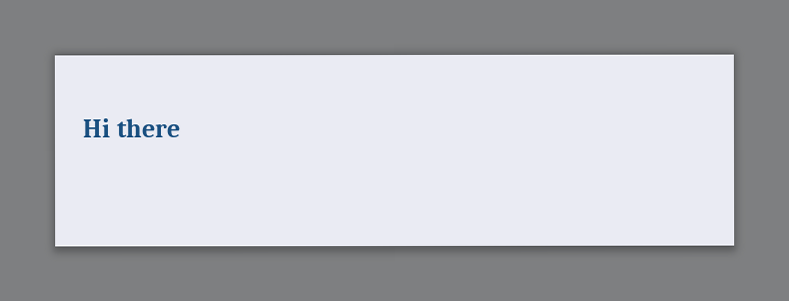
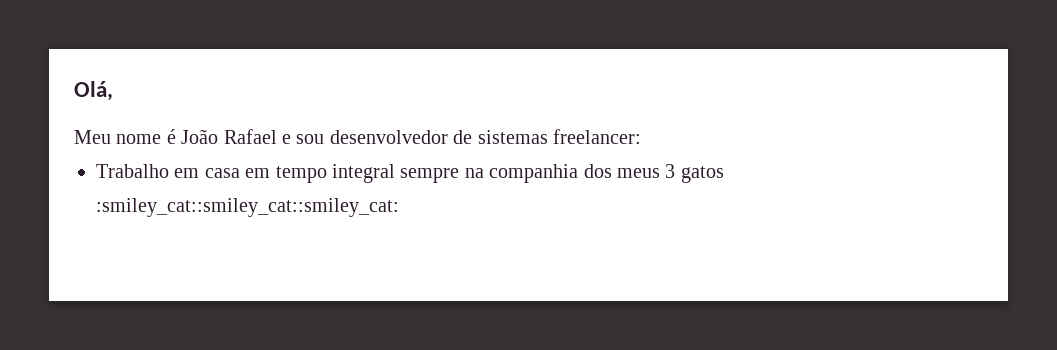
- Hi there
+ Olá,
+ Meu nome é João Rafael e sou desenvolvedor de sistemas freelancer:
+ Trabalho em casa em tempo integral sempre na companhia dos meus 3 gatos :smiley_cat::smiley_cat::smiley_cat:

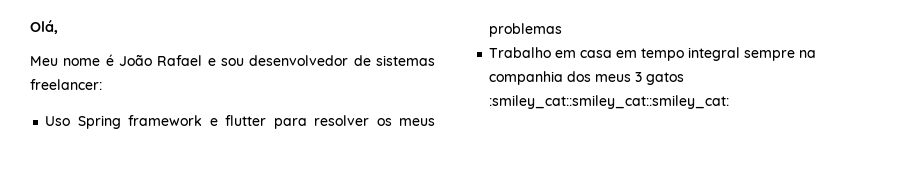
+ Uso Spring framework e flutter para resolver os meus problemas

